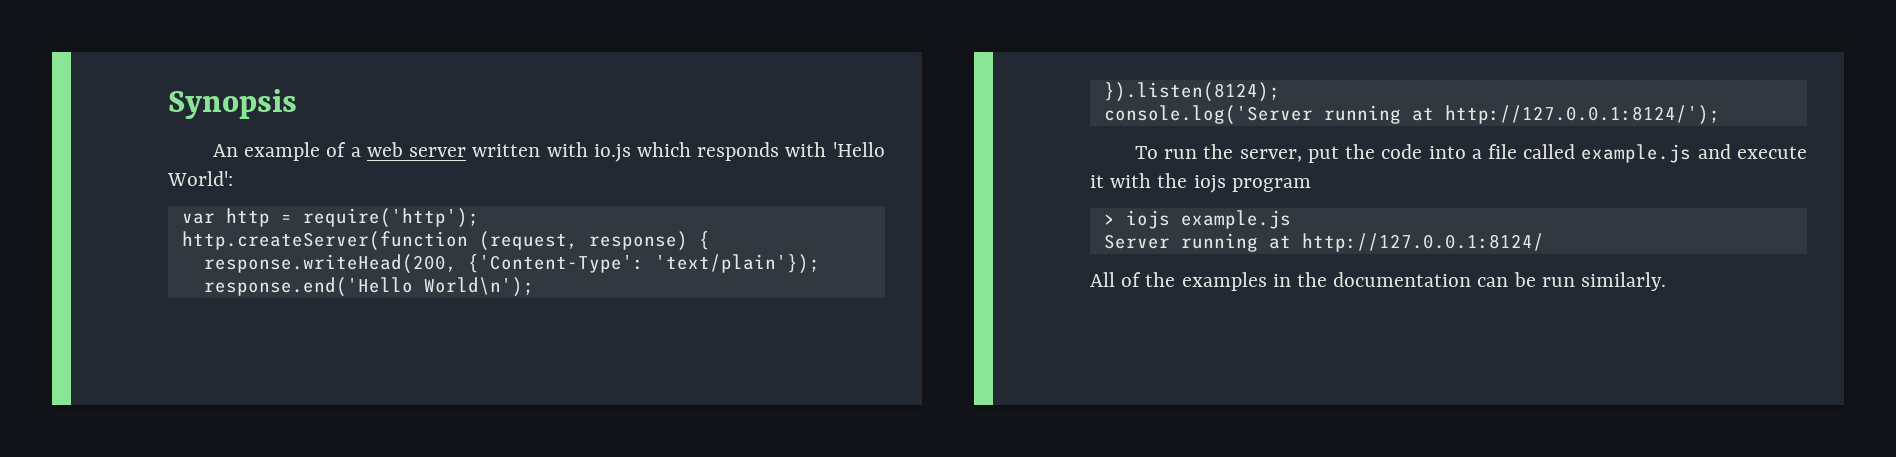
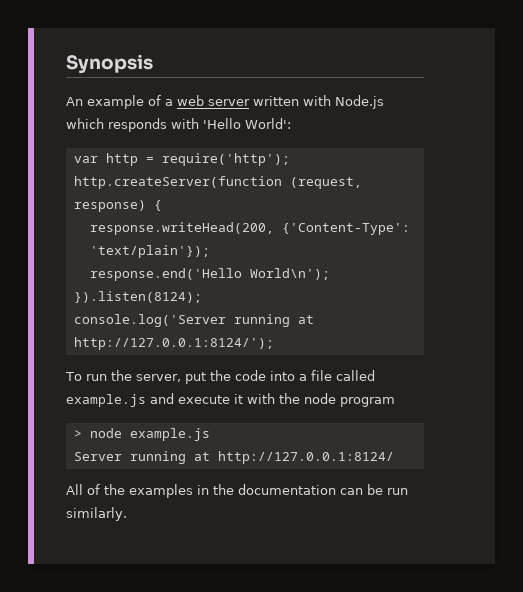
- An example of a web server written with io.js which responds with 'Hello World':
+ An example of a web server written with Node.js which responds with 'Hello World':
- To run the server, put the code into a file called example.js and execute it with the iojs program
+ To run the server, put the code into a file called example.js and execute it with the node program
- > iojs example.js
+ > node example.js

